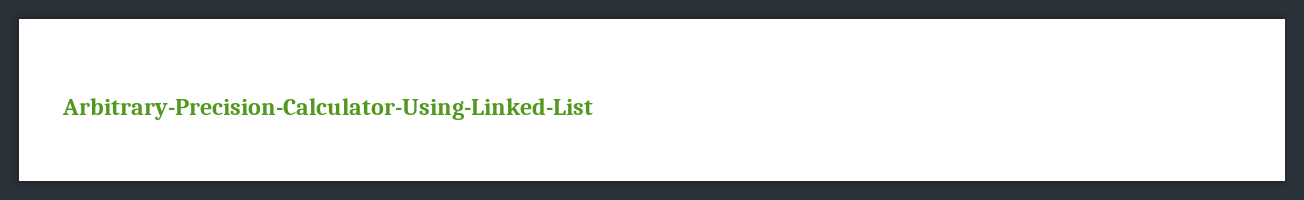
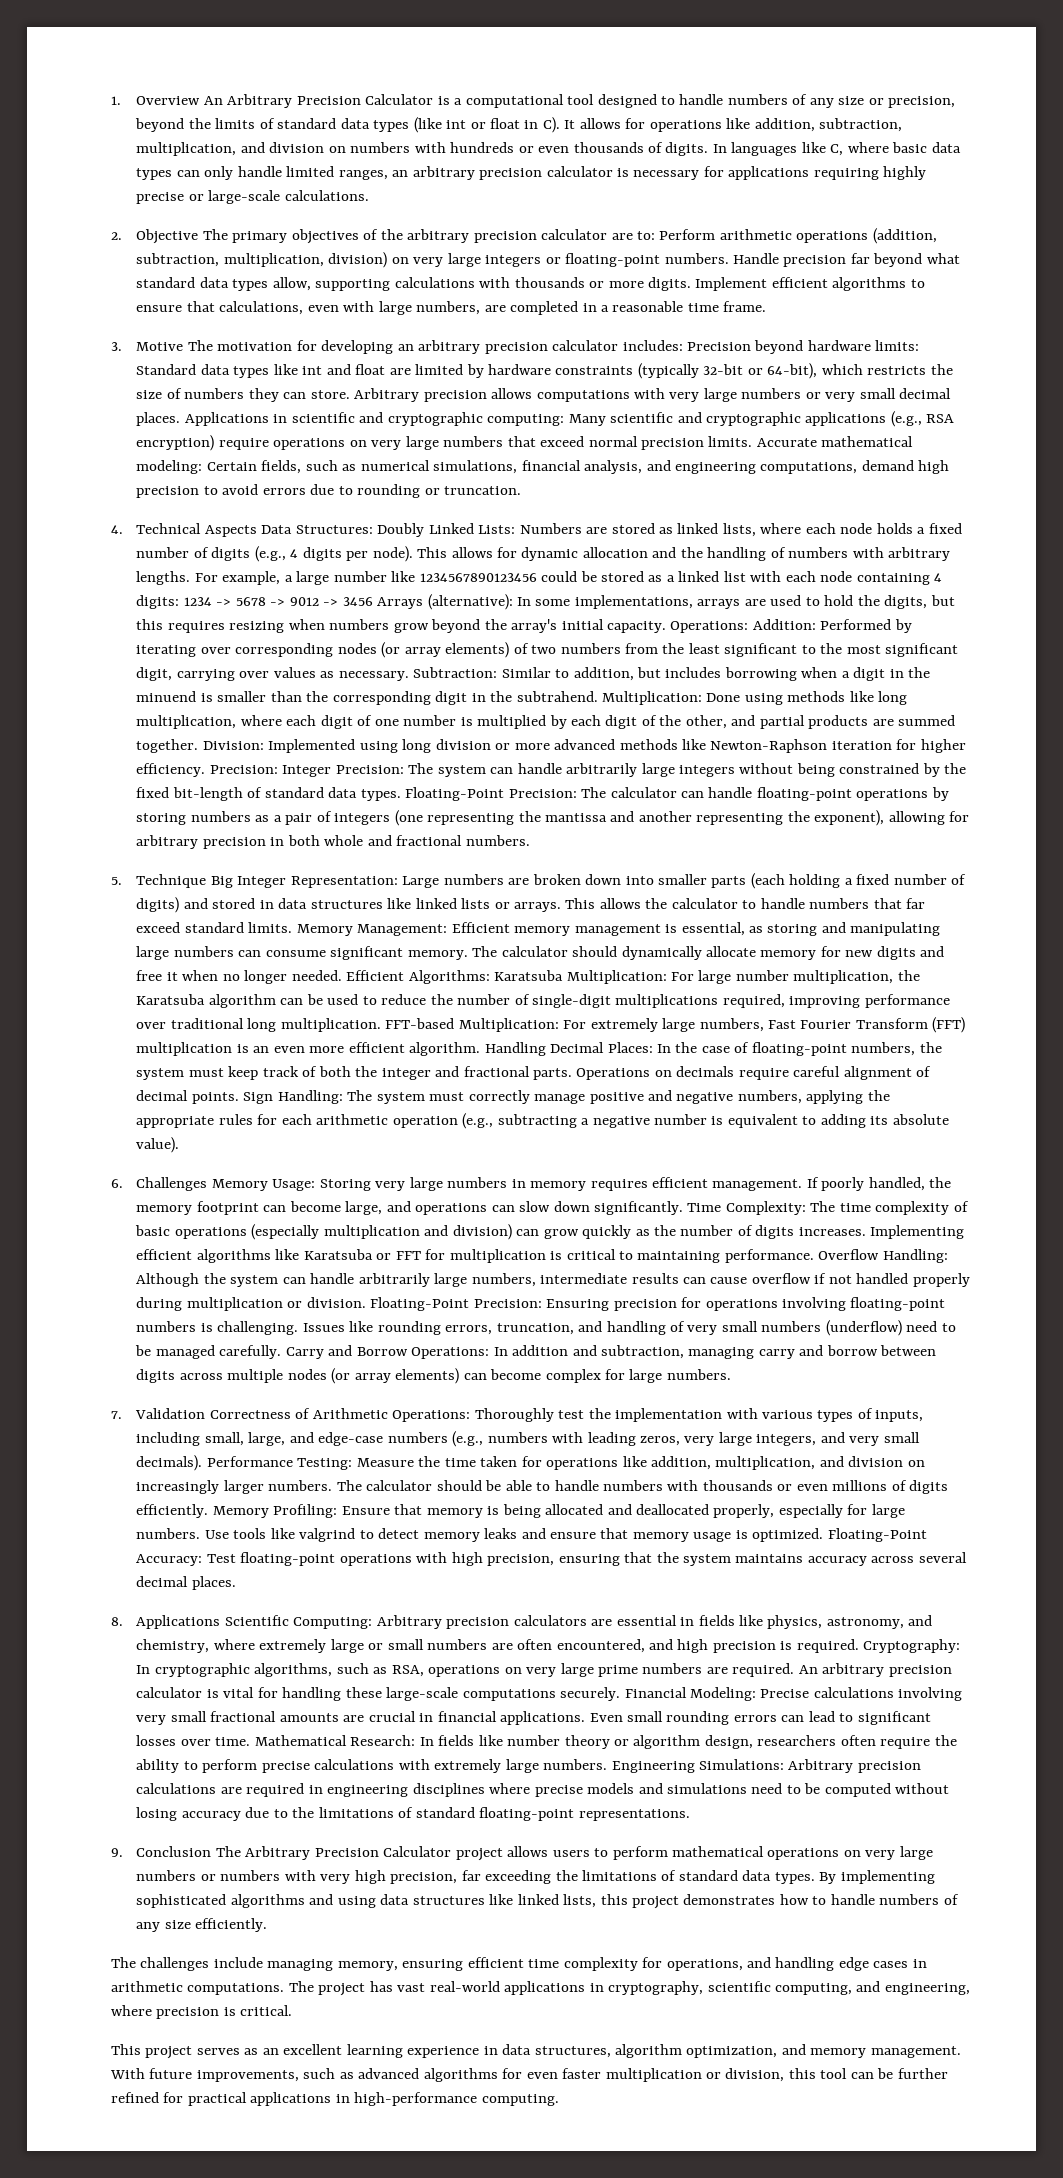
- Arbitrary-Precision-Calculator-Using-Linked-List
+ 1. Overview An Arbitrary Precision Calculator is a computational tool designed to handle numbers of any size or precision, beyond the limits of standard data types (like int or float in C). It allows for operations like addition, subtraction, multiplication, and division on numbers with hundreds or even thousands of digits. In languages like C, where basic data types can only handle limited ranges, an arbitrary precision calculator is necessary for applications requiring highly precise or large-scale calculations.
+ 2. Objective The primary objectives of the arbitrary precision calculator are to: Perform arithmetic operations (addition, subtraction, multiplication, division) on very large integers or floating-point numbers. Handle precision far beyond what standard data types allow, supporting calculations with thousands or more digits. Implement efficient algorithms to ensure that calculations, even with large numbers, are completed in a reasonable time frame.
+ 3. Motive The motivation for developing an arbitrary precision calculator includes: Precision beyond hardware limits: Standard data types like int and float are limited by hardware constraints (typically 32-bit or 64-bit), which restricts the size of numbers they can store. Arbitrary precision allows computations with very large numbers or very small decimal places. Applications in scientific and cryptographic computing: Many scientific and cryptographic applications (e.g., RSA encryption) require operations on very large numbers that exceed normal precision limits. Accurate mathematical modeling: Certain fields, such as numerical simulations, financial analysis, and engineering computations, demand high precision to avoid errors due to rounding or truncation.
+ 4. Technical Aspects Data Structures: Doubly Linked Lists: Numbers are stored as linked lists, where each node holds a fixed number of digits (e.g., 4 digits per node). This allows for dynamic allocation and the handling of numbers with arbitrary lengths. For example, a large number like 1234567890123456 could be stored as a linked list with each node containing 4 digits: 1234 -> 5678 -> 9012 -> 3456 Arrays (alternative): In some implementations, arrays are used to hold the digits, but this requires resizing when numbers grow beyond the array's initial capacity. Operations: Addition: Performed by iterating over corresponding nodes (or array elements) of two numbers from the least significant to the most significant digit, carrying over values as necessary. Subtraction: Similar to addition, but includes borrowing when a digit in the minuend is smaller than the corresponding digit in the subtrahend. Multiplication: Done using methods like long multiplication, where each digit of one number is multiplied by each digit of the other, and partial products are summed together. Division: Implemented using long division or more advanced methods like Newton-Raphson iteration for higher efficiency. Precision: Integer Precision: The system can handle arbitrarily large integers without being constrained by the fixed bit-length of standard data types. Floating-Point Precision: The calculator can handle floating-point operations by storing numbers as a pair of integers (one representing the mantissa and another representing the exponent), allowing for arbitrary precision in both whole and fractional numbers.
+ 5. Technique Big Integer Representation: Large numbers are broken down into smaller parts (each holding a fixed number of digits) and stored in data structures like linked lists or arrays. This allows the calculator to handle numbers that far exceed standard limits. Memory Management: Efficient memory management is essential, as storing and manipulating large numbers can consume significant memory. The calculator should dynamically allocate memory for new digits and free it when no longer needed. Efficient Algorithms: Karatsuba Multiplication: For large number multiplication, the Karatsuba algorithm can be used to reduce the number of single-digit multiplications required, improving performance over traditional long multiplication. FFT-based Multiplication: For extremely large numbers, Fast Fourier Transform (FFT) multiplication is an even more efficient algorithm. Handling Decimal Places: In the case of floating-point numbers, the system must keep track of both the integer and fractional parts. Operations on decimals require careful alignment of decimal points. Sign Handling: The system must correctly manage positive and negative numbers, applying the appropriate rules for each arithmetic operation (e.g., subtracting a negative number is equivalent to adding its absolute value).
+ 6. Challenges Memory Usage: Storing very large numbers in memory requires efficient management. If poorly handled, the memory footprint can become large, and operations can slow down significantly. Time Complexity: The time complexity of basic operations (especially multiplication and division) can grow quickly as the number of digits increases. Implementing efficient algorithms like Karatsuba or FFT for multiplication is critical to maintaining performance. Overflow Handling: Although the system can handle arbitrarily large numbers, intermediate results can cause overflow if not handled properly during multiplication or division. Floating-Point Precision: Ensuring precision for operations involving floating-point numbers is challenging. Issues like rounding errors, truncation, and handling of very small numbers (underflow) need to be managed carefully. Carry and Borrow Operations: In addition and subtraction, managing carry and borrow between digits across multiple nodes (or array elements) can become complex for large numbers.
+ 7. Validation Correctness of Arithmetic Operations: Thoroughly test the implementation with various types of inputs, including small, large, and edge-case numbers (e.g., numbers with leading zeros, very large integers, and very small decimals). Performance Testing: Measure the time taken for operations like addition, multiplication, and division on increasingly larger numbers. The calculator should be able to handle numbers with thousands or even millions of digits efficiently. Memory Profiling: Ensure that memory is being allocated and deallocated properly, especially for large numbers. Use tools like valgrind to detect memory leaks and ensure that memory usage is optimized. Floating-Point Accuracy: Test floating-point operations with high precision, ensuring that the system maintains accuracy across several decimal places.
+ 8. Applications Scientific Computing: Arbitrary precision calculators are essential in fields like physics, astronomy, and chemistry, where extremely large or small numbers are often encountered, and high precision is required. Cryptography: In cryptographic algorithms, such as RSA, operations on very large prime numbers are required. An arbitrary precision calculator is vital for handling these large-scale computations securely. Financial Modeling: Precise calculations involving very small fractional amounts are crucial in financial applications. Even small rounding errors can lead to significant losses over time. Mathematical Research: In fields like number theory or algorithm design, researchers often require the ability to perform precise calculations with extremely large numbers. Engineering Simulations: Arbitrary precision calculations are required in engineering disciplines where precise models and simulations need to be computed without losing accuracy due to the limitations of standard floating-point representations.
+ 9. Conclusion The Arbitrary Precision Calculator project allows users to perform mathematical operations on very large numbers or numbers with very high precision, far exceeding the limitations of standard data types. By implementing sophisticated algorithms and using data structures like linked lists, this project demonstrates how to handle numbers of any size efficiently.
+ The challenges include managing memory, ensuring efficient time complexity for operations, and handling edge cases in arithmetic computations. The project has vast real-world applications in cryptography, scientific computing, and engineering, where precision is critical.
+ This project serves as an excellent learning experience in data structures, algorithm optimization, and memory management. With future improvements, such as advanced algorithms for even faster multiplication or division, this tool can be further refined for practical applications in high-performance computing.

